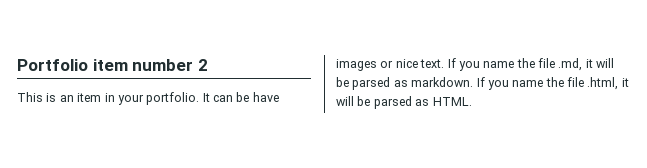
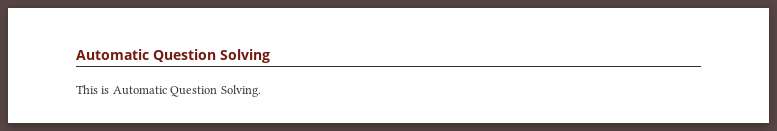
- Portfolio item number 2
- This is an item in your portfolio. It can be have images or nice text. If you name the file .md, it will be parsed as markdown. If you name the file .html, it will be parsed as HTML.
+ Automatic Question Solving
+ This is Automatic Question Solving.

